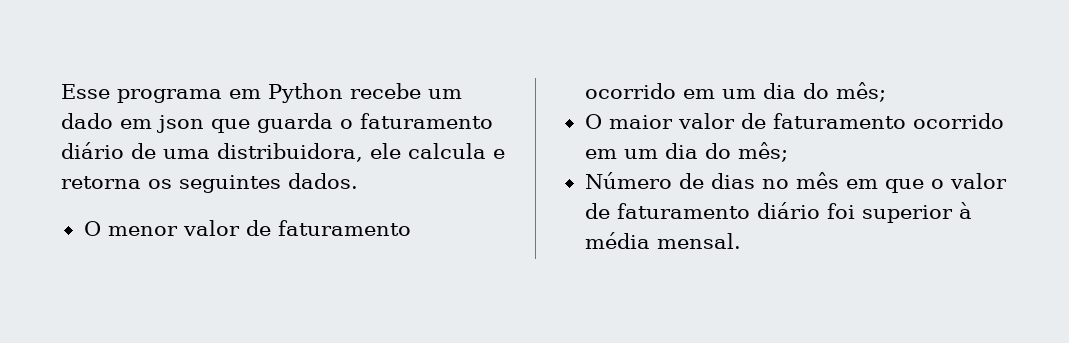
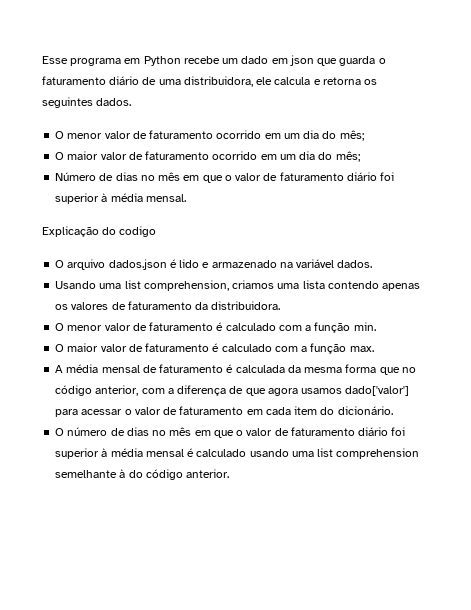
+ Explicação do codigo
+ O arquivo dados.json é lido e armazenado na variável dados.
+ Usando uma list comprehension, criamos uma lista contendo apenas os valores de faturamento da distribuidora.
+ O menor valor de faturamento é calculado com a função min.
+ O maior valor de faturamento é calculado com a função max.
+ A média mensal de faturamento é calculada da mesma forma que no código anterior, com a diferença de que agora usamos dado['valor'] para acessar o valor de faturamento em cada item do dicionário.
+ O número de dias no mês em que o valor de faturamento diário foi superior à média mensal é calculado usando uma list comprehension semelhante à do código anterior.

